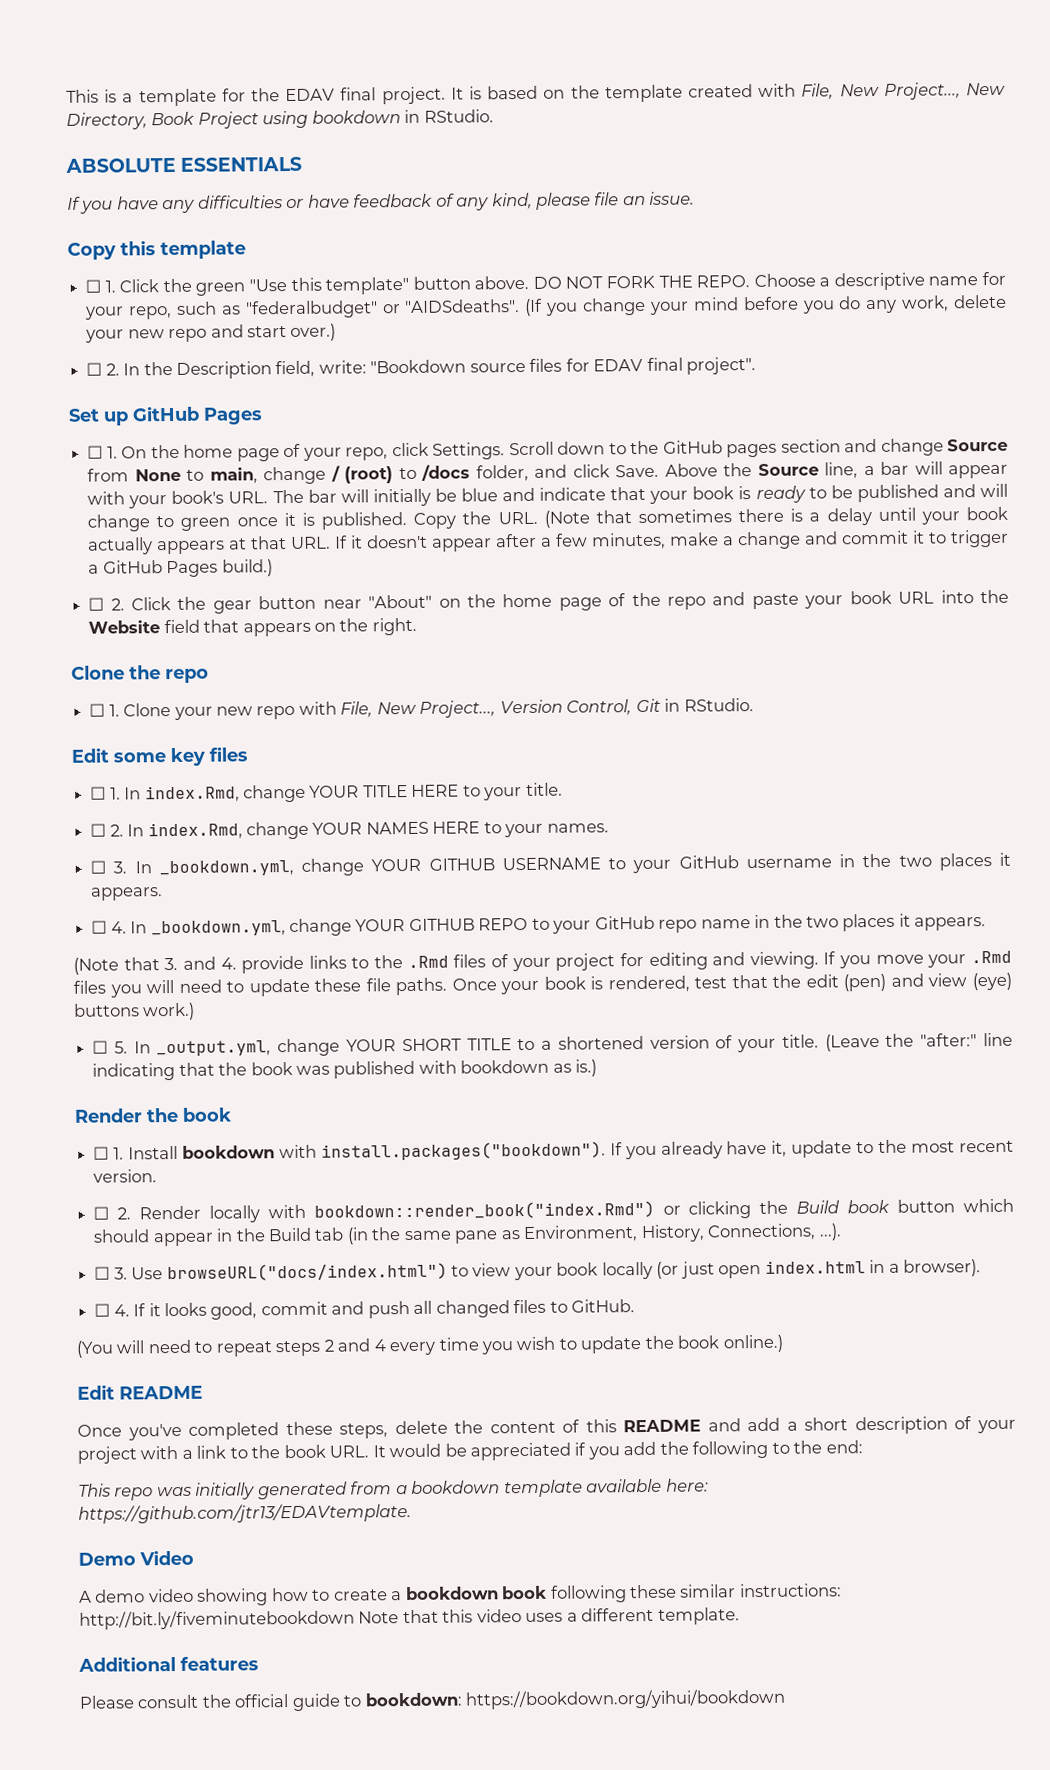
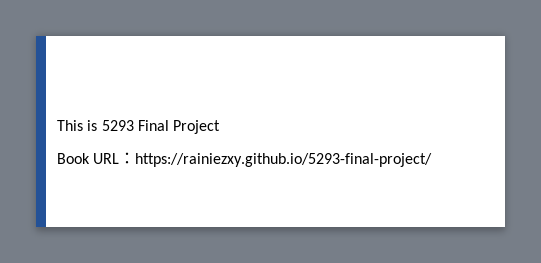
- This is a template for the EDAV final project. It is based on the template created with File, New Project..., New Directory, Book Project using bookdown in RStudio.
- ABSOLUTE ESSENTIALS
- If you have any difficulties or have feedback of any kind, please file an issue.
- Copy this template
- ☐ 1. Click the green "Use this template" button above. DO NOT FORK THE REPO. Choose a descriptive name for your repo, such as "federalbudget" or "AIDSdeaths". (If you change your mind before you do any work, delete your new repo and start over.)
- ☐ 2. In the Description field, write: "Bookdown source files for EDAV final project".
- Set up GitHub Pages
- ☐ 1. On the home page of your repo, click Settings. Scroll down to the GitHub pages section and change Source from None to main, change / (root) to /docs folder, and click Save. Above the Source line, a bar will appear with your book's URL. The bar will initially be blue and indicate that your book is ready to be published and will change to green once it is published. Copy the URL. (Note that sometimes there is a delay until your book actually appears at that URL. If it doesn't appear after a few minutes, make a change and commit it to trigger a GitHub Pages build.)
- ☐ 2. Click the gear button near "About" on the home page of the repo and paste your book URL into the Website field that appears on the right.
- Clone the repo
- ☐ 1. Clone your new repo with File, New Project..., Version Control, Git in RStudio.
- Edit some key files
- ☐ 1. In index.Rmd, change YOUR TITLE HERE to your title.
- ☐ 2. In index.Rmd, change YOUR NAMES HERE to your names.
- ☐ 3. In _bookdown.yml, change YOUR GITHUB USERNAME to your GitHub username in the two places it appears.
- ☐ 4. In _bookdown.yml, change YOUR GITHUB REPO to your GitHub repo name in the two places it appears.
- (Note that 3. and 4. provide links to the .Rmd files of your project for editing and viewing. If you move your .Rmd files you will need to update these file paths. Once your book is rendered, test that the edit (pen) and view (eye) buttons work.)
- ☐ 5. In _output.yml, change YOUR SHORT TITLE to a shortened version of your title. (Leave the "after:" line indicating that the book was published with bookdown as is.)
- Render the book
- ☐ 1. Install bookdown with install.packages("bookdown"). If you already have it, update to the most recent version.
- ☐ 2. Render locally with bookdown::render_book("index.Rmd") or clicking the Build book button which should appear in the Build tab (in the same pane as Environment, History, Connections, ...).
- ☐ 3. Use browseURL("docs/index.html") to view your book locally (or just open index.html in a browser).
- ☐ 4. If it looks good, commit and push all changed files to GitHub.
- (You will need to repeat steps 2 and 4 every time you wish to update the book online.)
- Edit README
- Once you've completed these steps, delete the content of this README and add a short description of your project with a link to the book URL. It would be appreciated if you add the following to the end:
- This repo was initially generated from a bookdown template available here: https://github.com/jtr13/EDAVtemplate.
- Demo Video
- A demo video showing how to create a bookdown book following these similar instructions: http://bit.ly/fiveminutebookdown Note that this video uses a different template.
- Additional features
- Please consult the official guide to bookdown: https://bookdown.org/yihui/bookdown
+ This is 5293 Final Project
+ Book URL：https://rainiezxy.github.io/5293-final-project/

